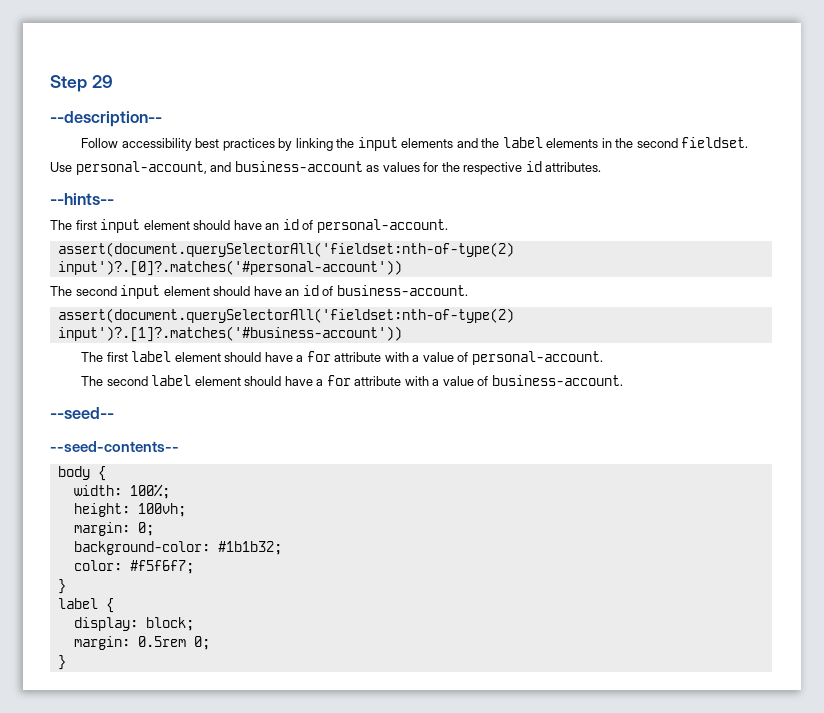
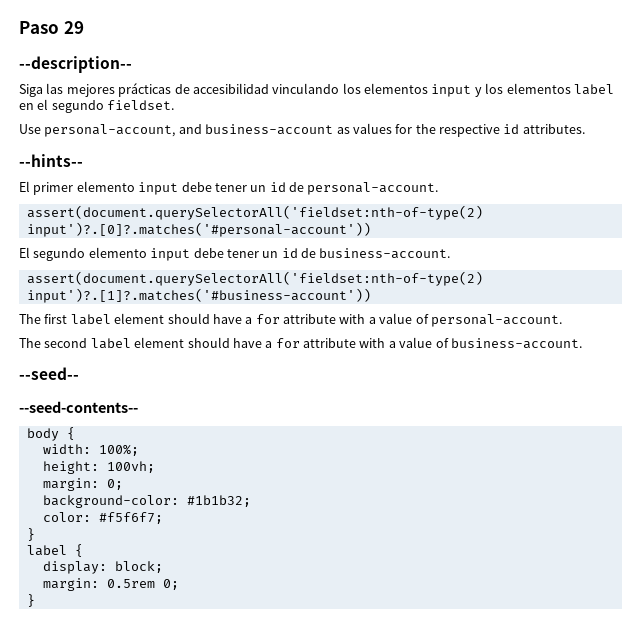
- Step 29
+ Paso 29
- Follow accessibility best practices by linking the input elements and the label elements in the second fieldset.
+ Siga las mejores prácticas de accesibilidad vinculando los elementos input y los elementos label en el segundo fieldset.
- The first input element should have an id of personal-account.
+ El primer elemento input debe tener un id de personal-account.
  assert(document.querySelectorAll('fieldset:nth-of-type(2) input')?.[0]?.matches('#personal-account'))
- The second input element should have an id of business-account.
+ El segundo elemento input debe tener un id de business-account.

